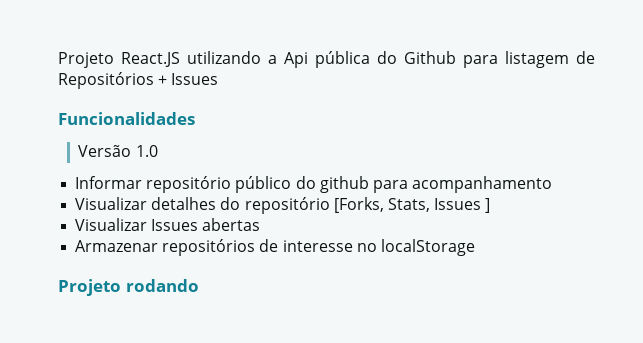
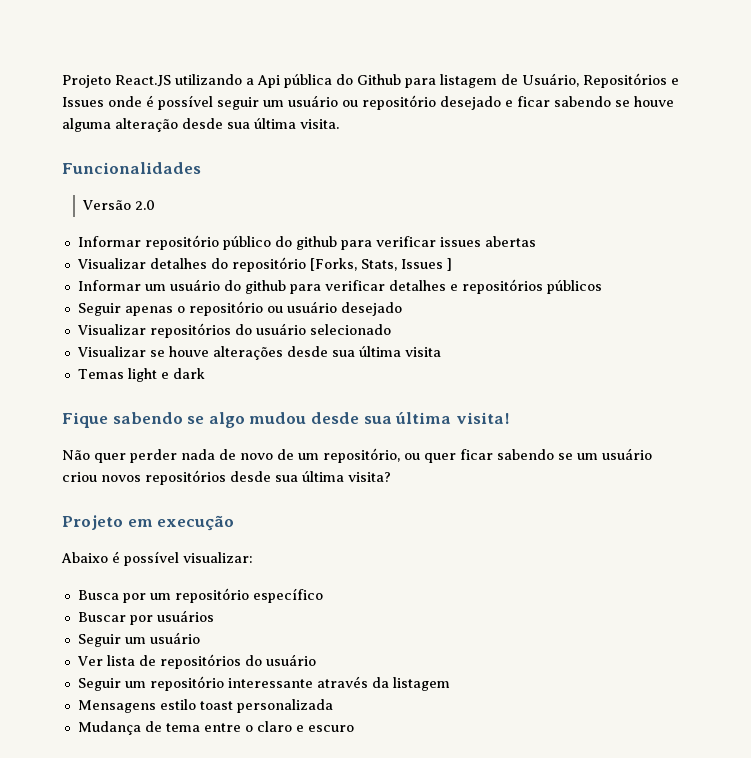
- Projeto React.JS utilizando a Api pública do Github para listagem de Repositórios + Issues
+ Projeto React.JS utilizando a Api pública do Github para listagem de Usuário, Repositórios e Issues onde é possível seguir um usuário ou repositório desejado e ficar sabendo se houve alguma alteração desde sua última visita.
- Versão 1.0
+ Versão 2.0
- Informar repositório público do github para acompanhamento
+ Informar repositório público do github para verificar issues abertas
- Visualizar Issues abertas
- Armazenar repositórios de interesse no localStorage
- Projeto rodando
+ Informar um usuário do github para verificar detalhes e repositórios públicos
+ Seguir apenas o repositório ou usuário desejado
+ Visualizar repositórios do usuário selecionado
+ Visualizar se houve alterações desde sua última visita
+ Temas light e dark
+ Fique sabendo se algo mudou desde sua última visita!
+ Não quer perder nada de novo de um repositório, ou quer ficar sabendo se um usuário criou novos repositórios desde sua última visita?
+ Projeto em execução
+ Abaixo é possível visualizar:
+ Busca por um repositório específico
+ Buscar por usuários
+ Seguir um usuário
+ Ver lista de repositórios do usuário
+ Seguir um repositório interessante através da listagem
+ Mensagens estilo toast personalizada
+ Mudança de tema entre o claro e escuro

